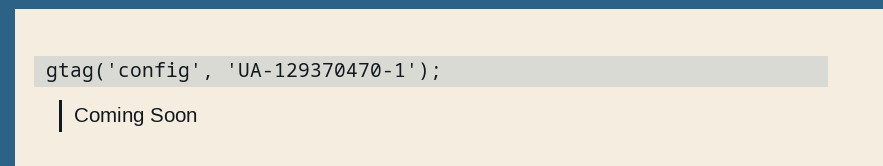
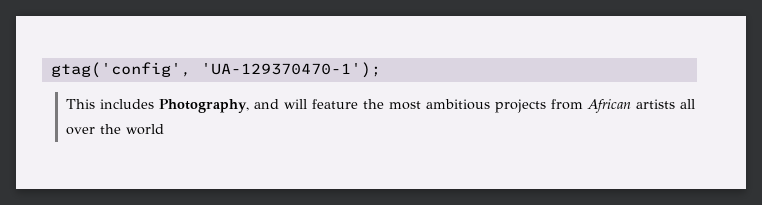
- Coming Soon
+ This includes Photography, and will feature the most ambitious projects from African artists all over the world

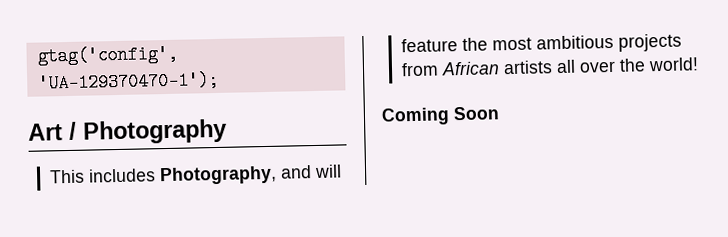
+ Art / Photography
- This includes Photography, and will feature the most ambitious projects from African artists all over the world
+ This includes Photography, and will feature the most ambitious projects from African artists all over the world!
+ Coming Soon

